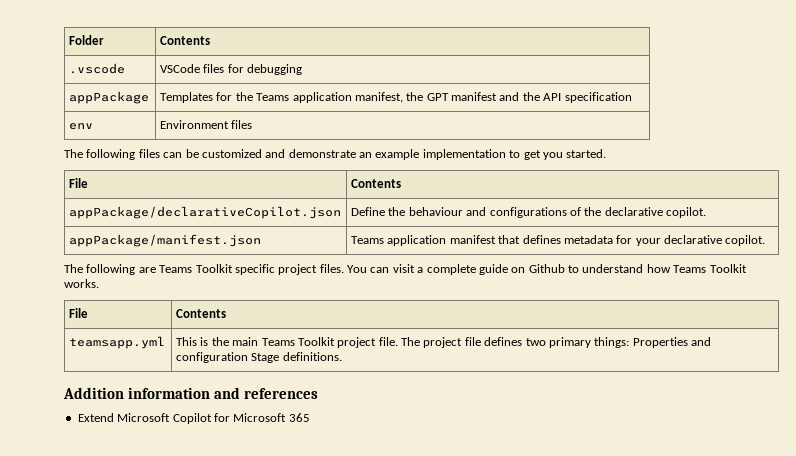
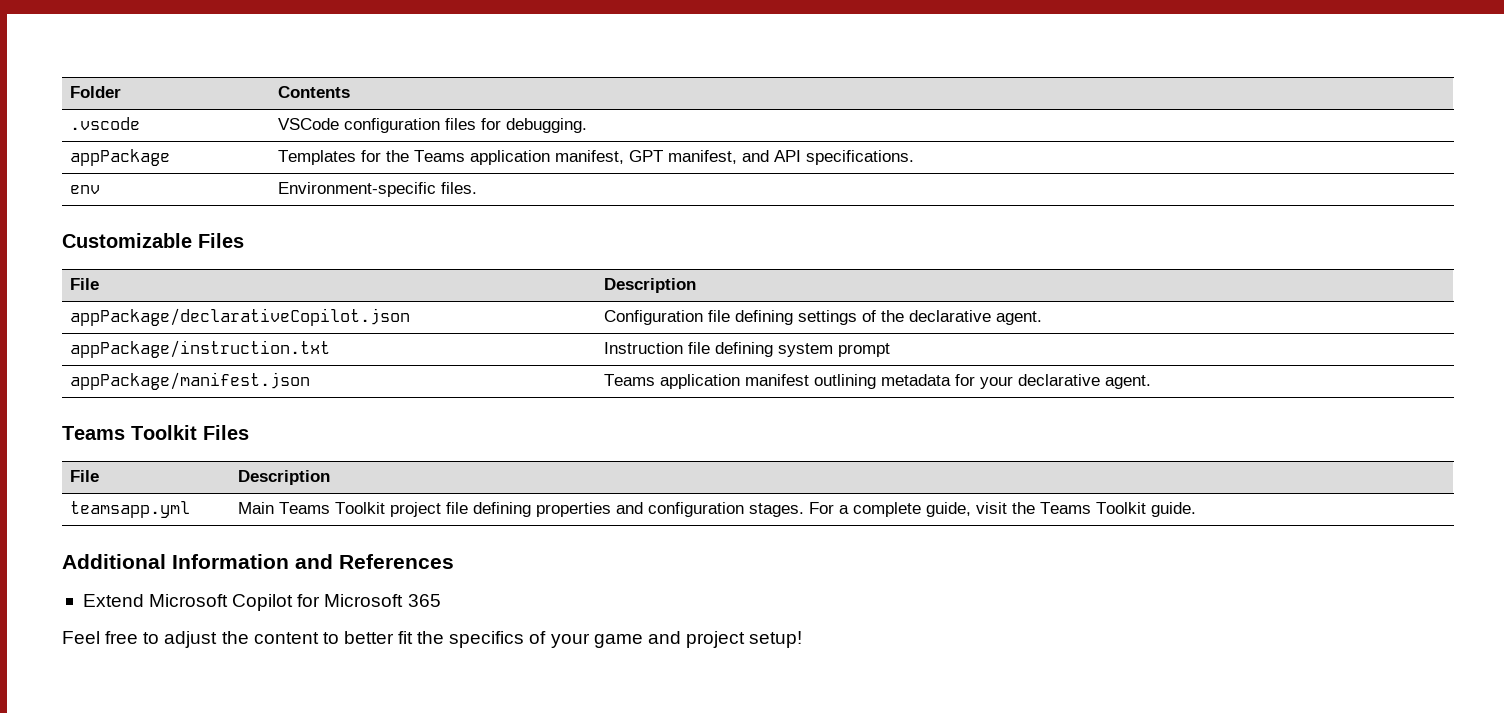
- .vscode | VSCode files for debugging
+ .vscode | VSCode configuration files for debugging.
- appPackage | Templates for the Teams application manifest, the GPT manifest and the API specification
- env | Environment files
- The following files can be customized and demonstrate an example implementation to get you started.
- File | Contents
+ appPackage | Templates for the Teams application manifest, GPT manifest, and API specifications.
+ env | Environment-specific files.
+ Customizable Files
+ File | Description
- appPackage/declarativeCopilot.json | Define the behaviour and configurations of the declarative copilot.
+ appPackage/declarativeCopilot.json | Configuration file defining settings of the declarative agent.
+ appPackage/instruction.txt | Instruction file defining system prompt
- appPackage/manifest.json | Teams application manifest that defines metadata for your declarative copilot.
- The following are Teams Toolkit specific project files. You can visit a complete guide on Github to understand how Teams Toolkit works.
- File | Contents
+ appPackage/manifest.json | Teams application manifest outlining metadata for your declarative agent.
+ Teams Toolkit Files
+ File | Description
- teamsapp.yml | This is the main Teams Toolkit project file. The project file defines two primary things: Properties and configuration Stage definitions.
- Addition information and references
+ teamsapp.yml | Main Teams Toolkit project file defining properties and configuration stages. For a complete guide, visit the Teams Toolkit guide.
+ Additional Information and References
+ Feel free to adjust the content to better fit the specifics of your game and project setup!

